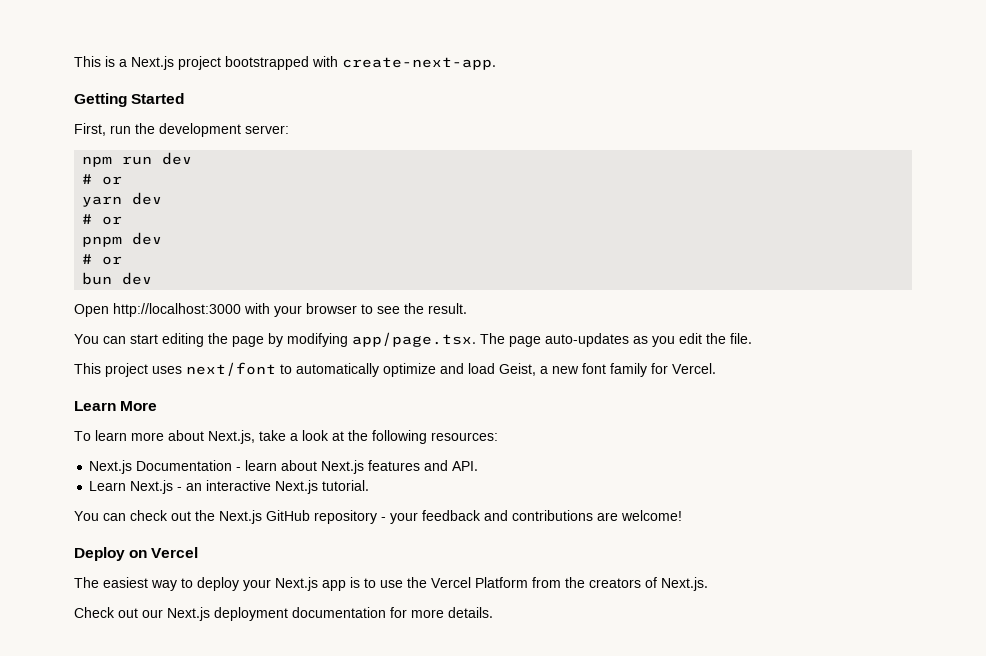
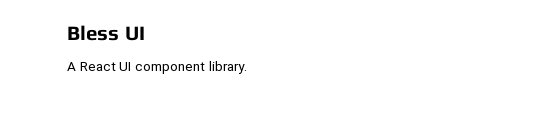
- This is a Next.js project bootstrapped with create-next-app.
- Getting Started
- First, run the development server:
- npm run dev
- # or
- yarn dev
- # or
- pnpm dev
- # or
- bun dev
- Open http://localhost:3000 with your browser to see the result.
- You can start editing the page by modifying app/page.tsx. The page auto-updates as you edit the file.
- This project uses next/font to automatically optimize and load Geist, a new font family for Vercel.
- Learn More
- To learn more about Next.js, take a look at the following resources:
- Next.js Documentation - learn about Next.js features and API.
- Learn Next.js - an interactive Next.js tutorial.
- You can check out the Next.js GitHub repository - your feedback and contributions are welcome!
- Deploy on Vercel
- The easiest way to deploy your Next.js app is to use the Vercel Platform from the creators of Next.js.
- Check out our Next.js deployment documentation for more details.
+ Bless UI
+ A React UI component library.

